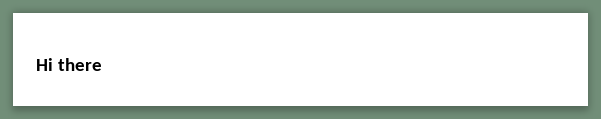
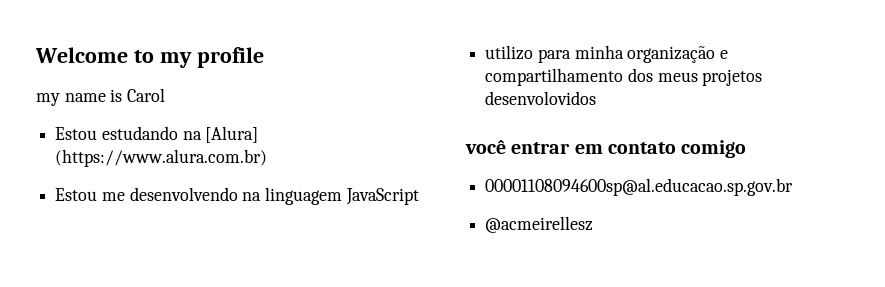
- Hi there
+ Welcome to my profile
+ my name is Carol
+ Estou estudando na [Alura] (https://www.alura.com.br)
+ Estou me desenvolvendo na linguagem JavaScript
+ utilizo para minha organização e compartilhamento dos meus projetos desenvolovidos
+ você entrar em contato comigo
+ 00001108094600sp@al.educacao.sp.gov.br
+ @acmeirellesz

